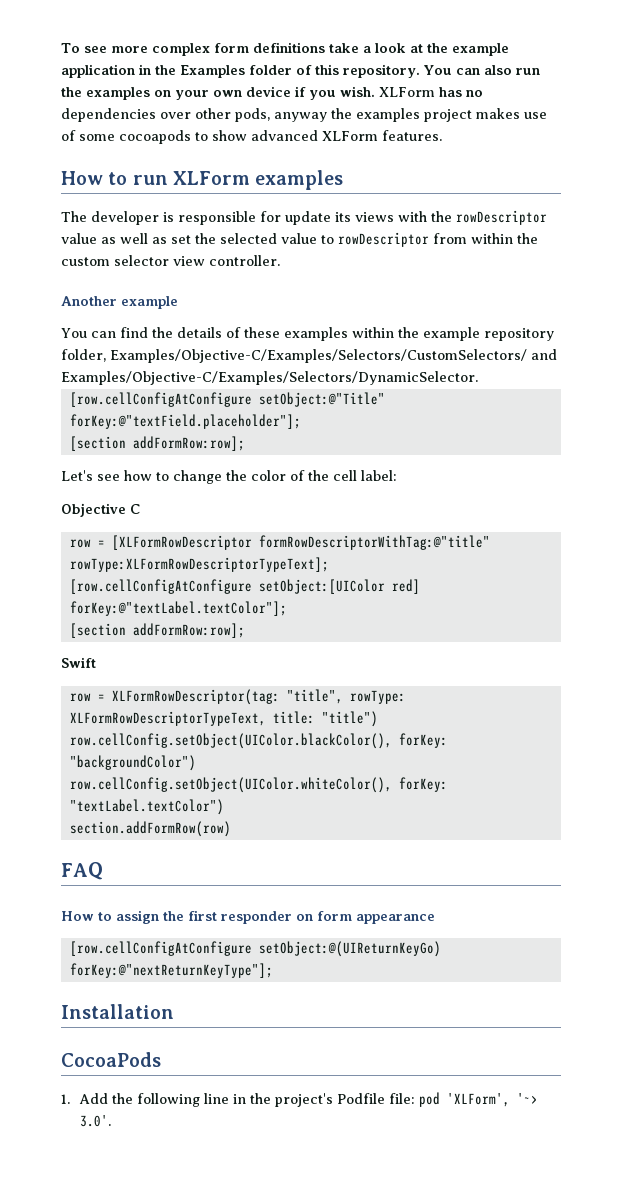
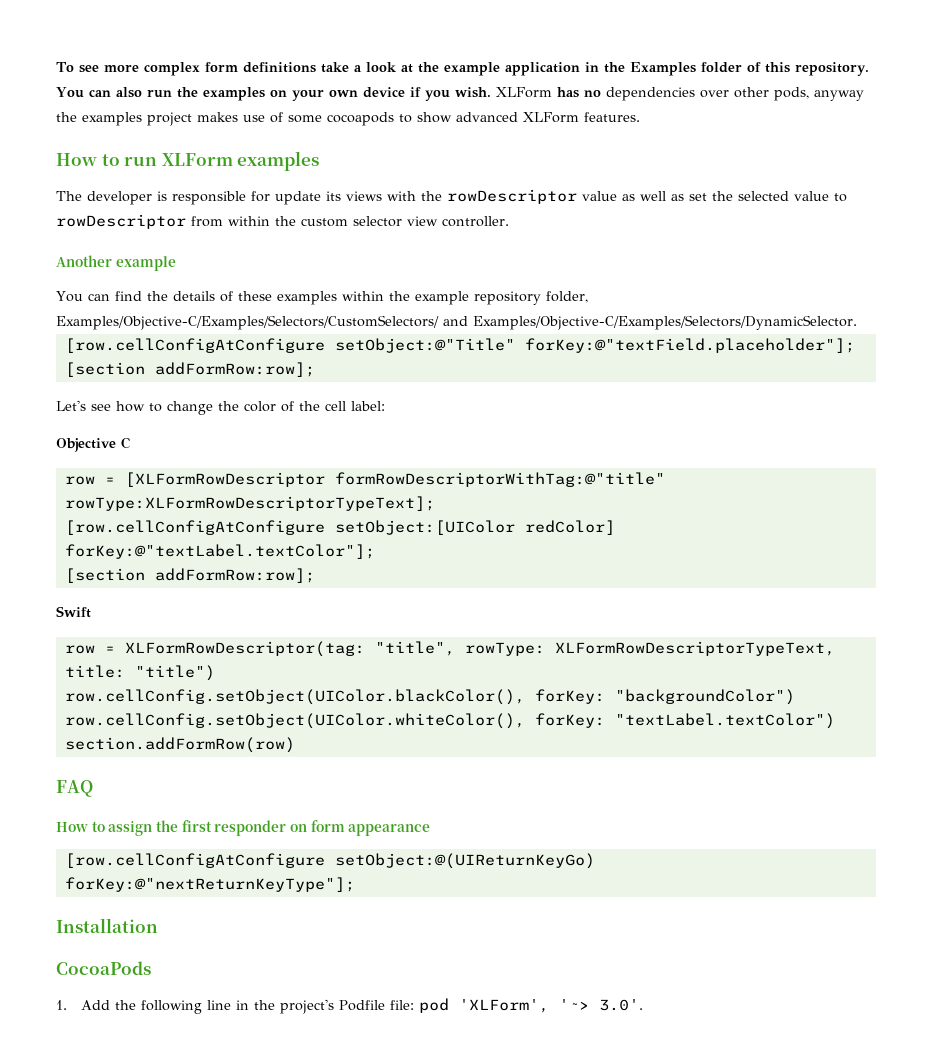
- [row.cellConfigAtConfigure setObject:[UIColor red] forKey:@"textLabel.textColor"];
+ [row.cellConfigAtConfigure setObject:[UIColor redColor] forKey:@"textLabel.textColor"];

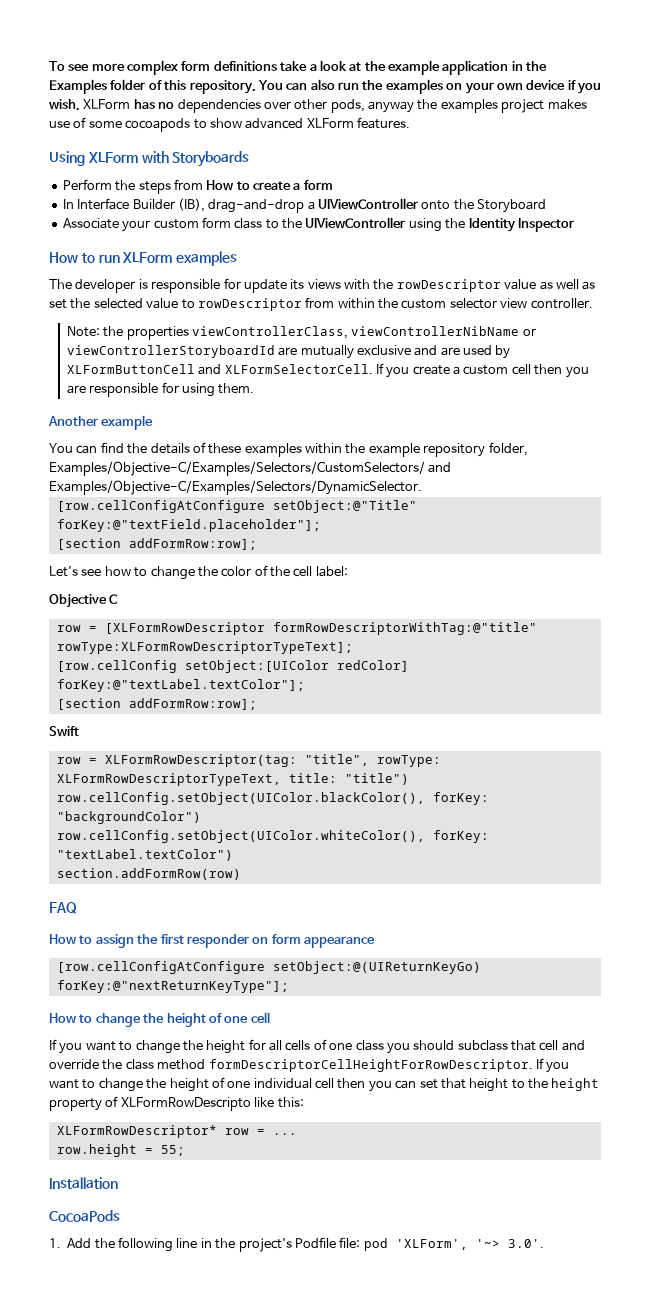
+ Using XLForm with Storyboards
+ Perform the steps from How to create a form
+ In Interface Builder (IB), drag-and-drop a UIViewController onto the Storyboard
+ Associate your custom form class to the UIViewController using the Identity Inspector
+ Note: the properties viewControllerClass, viewControllerNibName or viewControllerStoryboardId are mutually exclusive and are used by XLFormButtonCell and XLFormSelectorCell. If you create a custom cell then you are responsible for using them.
- [row.cellConfigAtConfigure setObject:[UIColor redColor] forKey:@"textLabel.textColor"];
+ [row.cellConfig setObject:[UIColor redColor] forKey:@"textLabel.textColor"];
+ How to change the height of one cell
+ If you want to change the height for all cells of one class you should subclass that cell and override the class method formDescriptorCellHeightForRowDescriptor. If you want to change the height of one individual cell then you can set that height to the height property of XLFormRowDescripto like this:
+ XLFormRowDescriptor* row = ...
+ row.height = 55;

